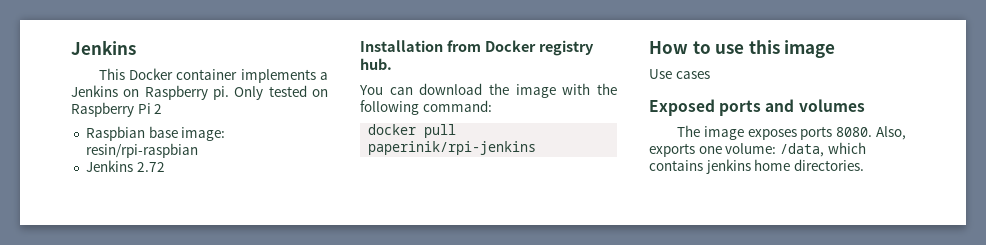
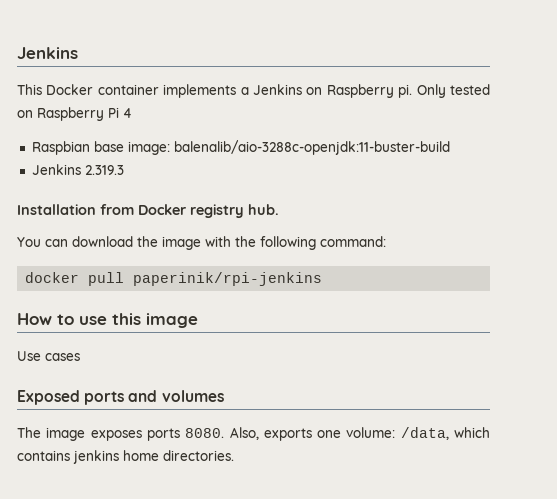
- Only tested on Raspberry Pi 2
+ Only tested on Raspberry Pi 4
- Raspbian base image: resin/rpi-raspbian
- Jenkins 2.72
+ Raspbian base image: balenalib/aio-3288c-openjdk:11-buster-build
+ Jenkins 2.319.3

